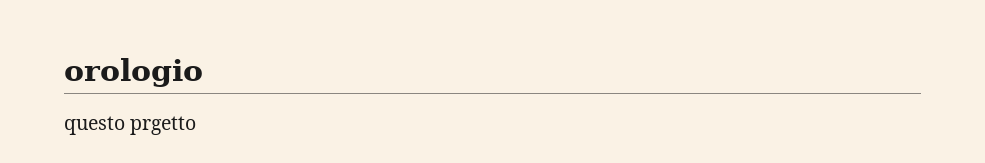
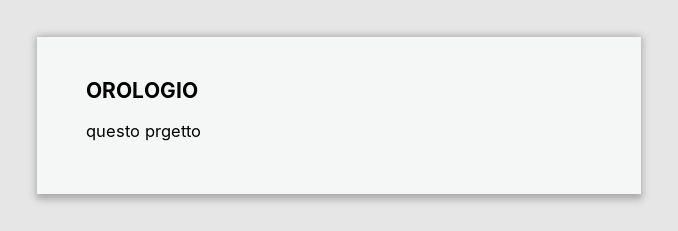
- orologio
+ OROLOGIO

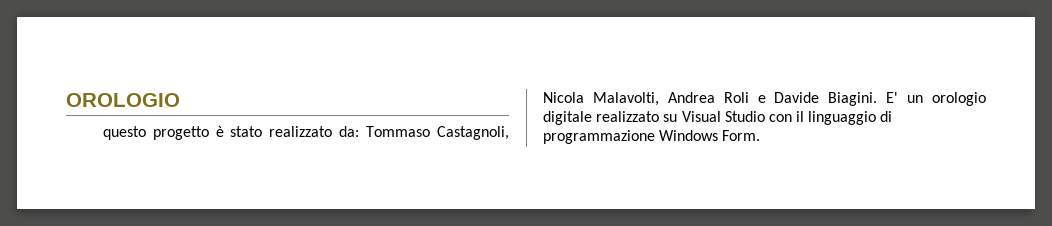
- questo prgetto
+ questo progetto è stato realizzato da: Tommaso Castagnoli, Nicola Malavolti, Andrea Roli e Davide Biagini. E' un orologio digitale realizzato su Visual Studio con il linguaggio di programmazione Windows Form.

